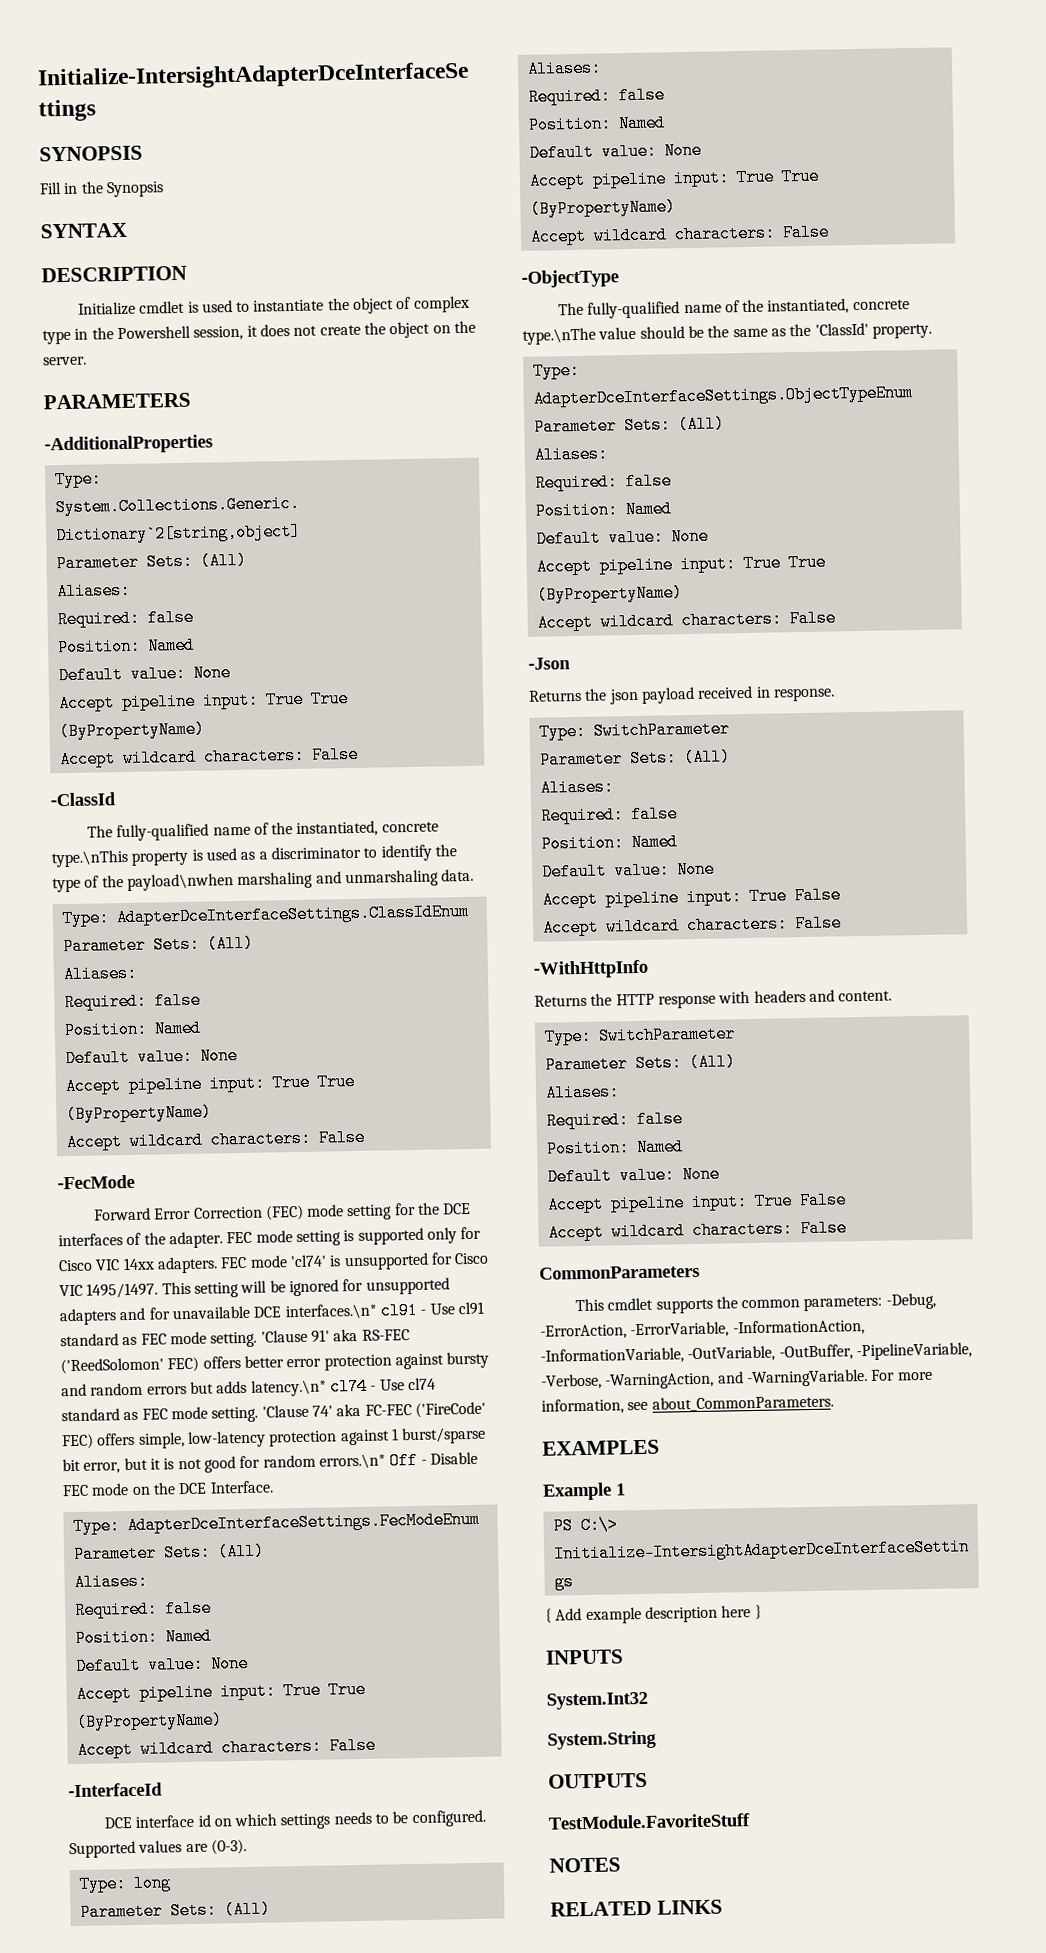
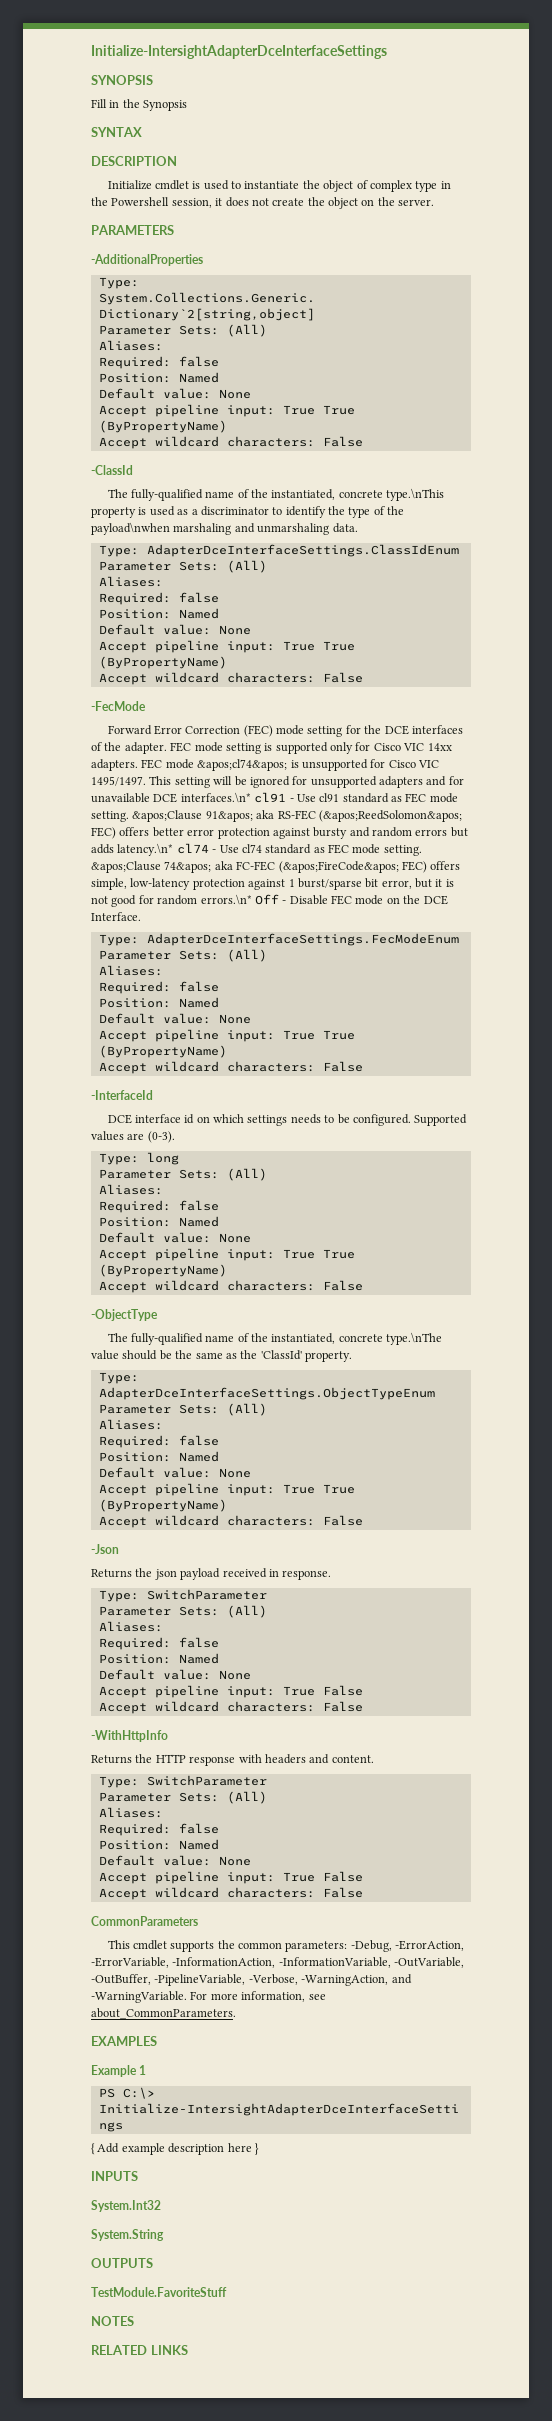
- FEC mode 'cl74' is unsupported for Cisco VIC 1495/1497.
+ FEC mode &apos;cl74&apos; is unsupported for Cisco VIC 1495/1497.
- 'Clause 91' aka RS-FEC ('ReedSolomon' FEC) offers better error protection against bursty and random errors but adds latency.\n* cl74 - Use cl74 standard as FEC mode setting.
+ &apos;Clause 91&apos; aka RS-FEC (&apos;ReedSolomon&apos; FEC) offers better error protection against bursty and random errors but adds latency.\n* cl74 - Use cl74 standard as FEC mode setting.
- 'Clause 74' aka FC-FEC ('FireCode' FEC) offers simple, low-latency protection against 1 burst/sparse bit error, but it is not good for random errors.\n* Off - Disable FEC mode on the DCE Interface.
+ &apos;Clause 74&apos; aka FC-FEC (&apos;FireCode&apos; FEC) offers simple, low-latency protection against 1 burst/sparse bit error, but it is not good for random errors.\n* Off - Disable FEC mode on the DCE Interface.

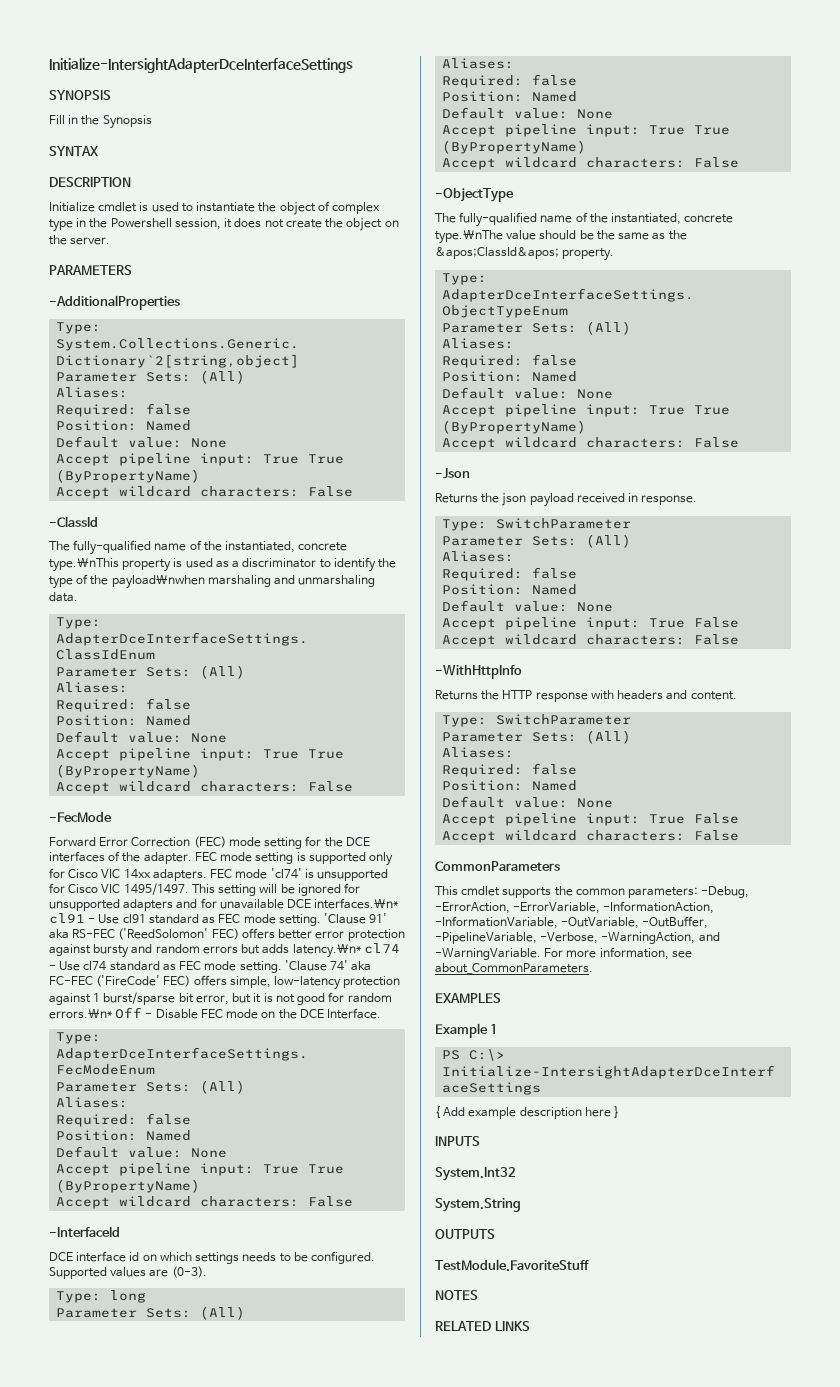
- FEC mode &apos;cl74&apos; is unsupported for Cisco VIC 1495/1497.
+ FEC mode 'cl74' is unsupported for Cisco VIC 1495/1497.
- &apos;Clause 91&apos; aka RS-FEC (&apos;ReedSolomon&apos; FEC) offers better error protection against bursty and random errors but adds latency.\n* cl74 - Use cl74 standard as FEC mode setting.
+ 'Clause 91' aka RS-FEC ('ReedSolomon' FEC) offers better error protection against bursty and random errors but adds latency.\n* cl74 - Use cl74 standard as FEC mode setting.
- &apos;Clause 74&apos; aka FC-FEC (&apos;FireCode&apos; FEC) offers simple, low-latency protection against 1 burst/sparse bit error, but it is not good for random errors.\n* Off - Disable FEC mode on the DCE Interface.
+ 'Clause 74' aka FC-FEC ('FireCode' FEC) offers simple, low-latency protection against 1 burst/sparse bit error, but it is not good for random errors.\n* Off - Disable FEC mode on the DCE Interface.
- The fully-qualified name of the instantiated, concrete type.\nThe value should be the same as the 'ClassId' property.
+ The fully-qualified name of the instantiated, concrete type.\nThe value should be the same as the &apos;ClassId&apos; property.

